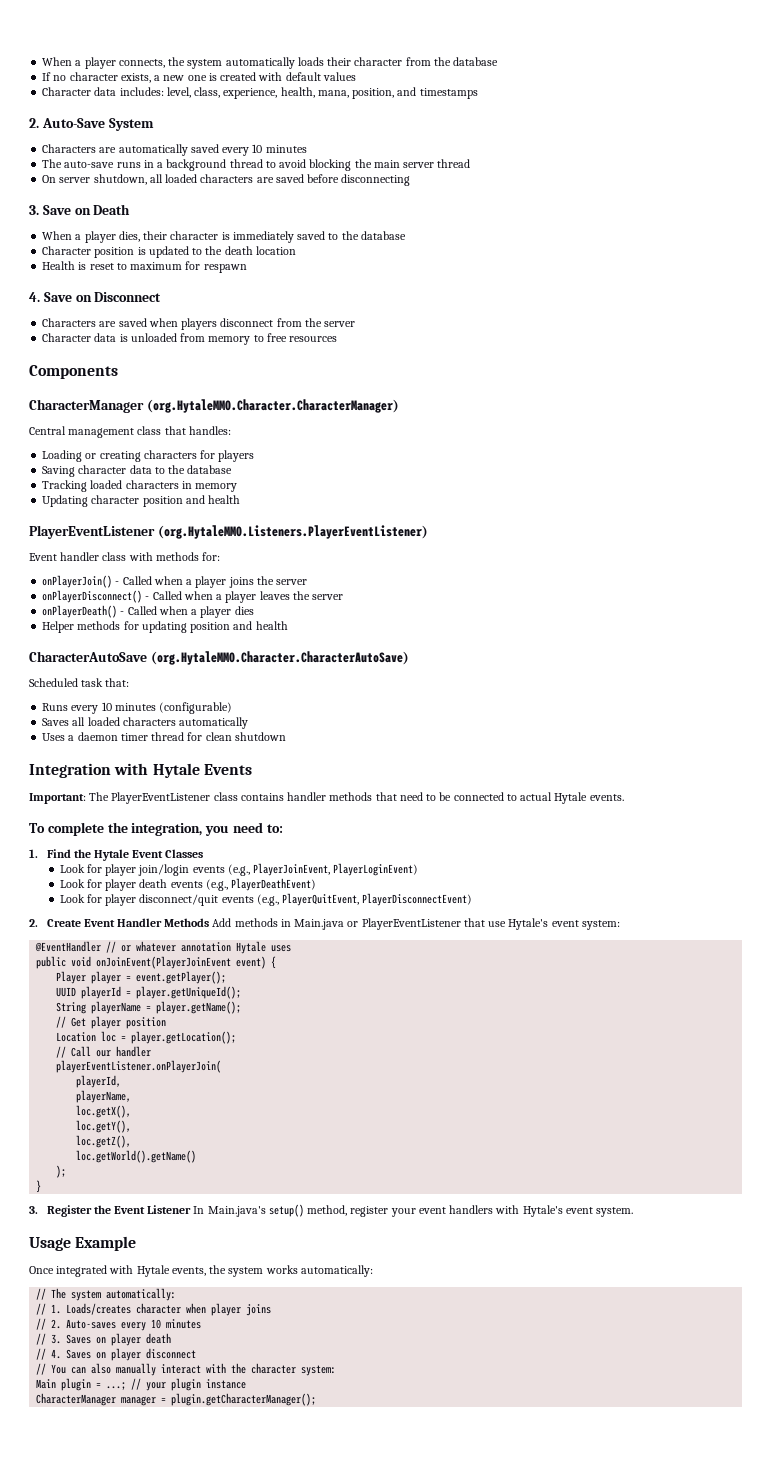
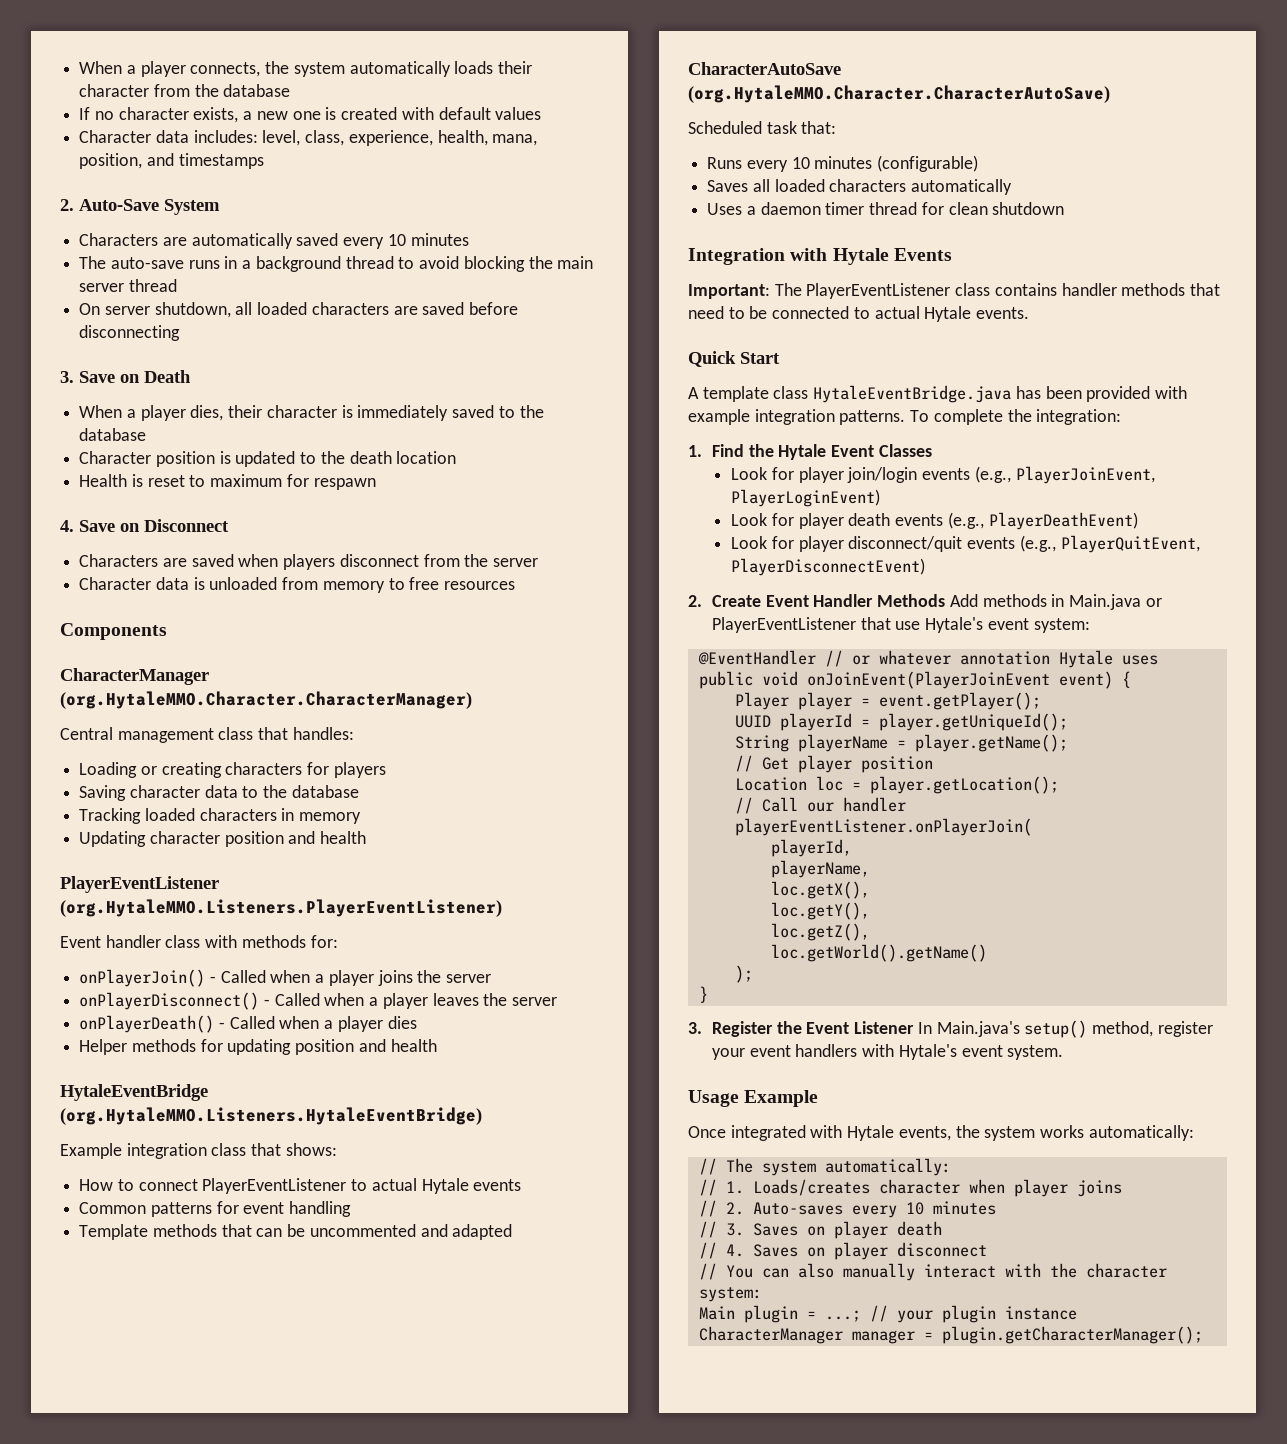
+ HytaleEventBridge (org.HytaleMMO.Listeners.HytaleEventBridge)
+ Example integration class that shows:
+ How to connect PlayerEventListener to actual Hytale events
+ Common patterns for event handling
+ Template methods that can be uncommented and adapted
- To complete the integration, you need to:
+ Quick Start
+ A template class HytaleEventBridge.java has been provided with example integration patterns. To complete the integration:

